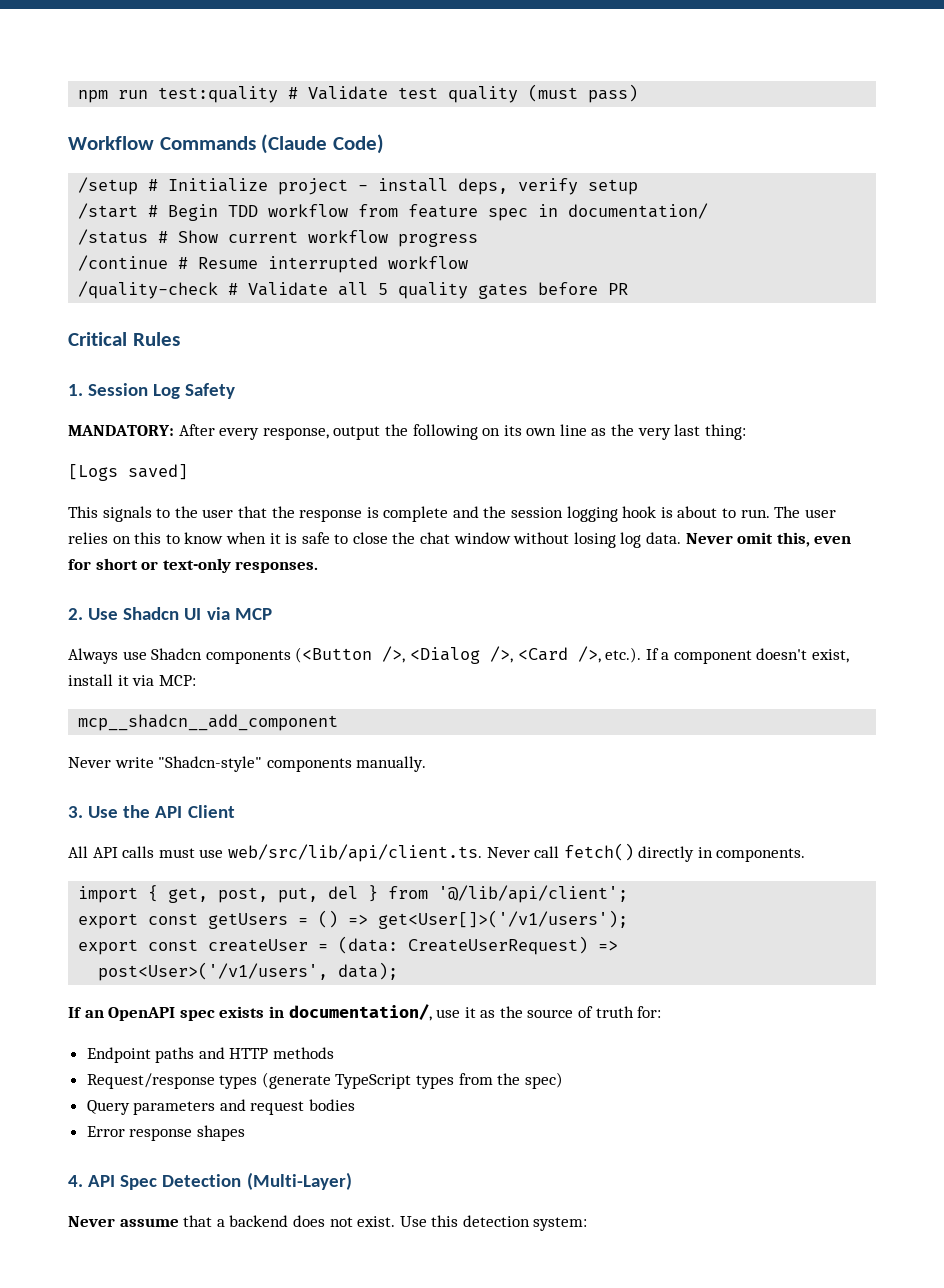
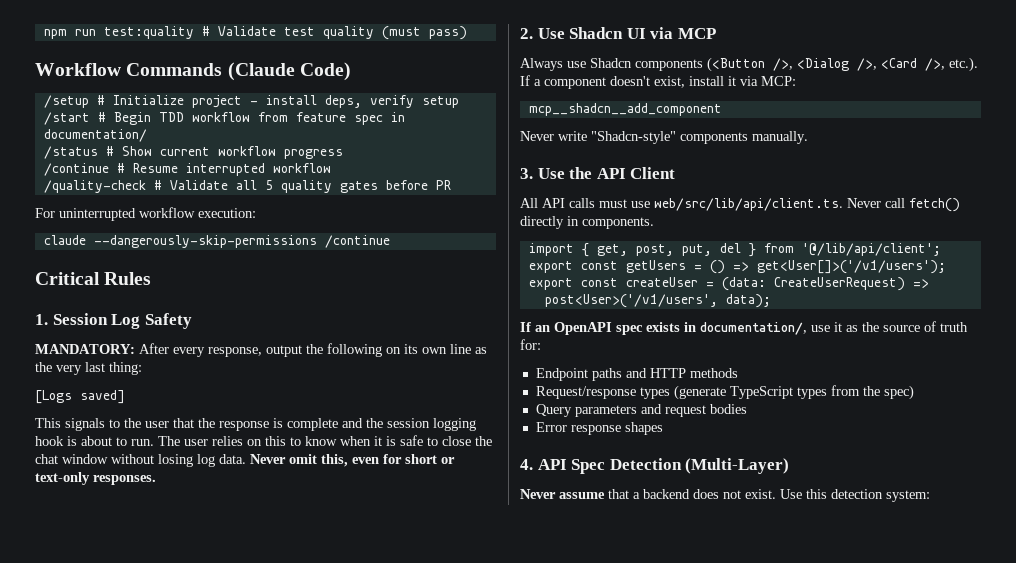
+ For uninterrupted workflow execution:
+ claude --dangerously-skip-permissions /continue

